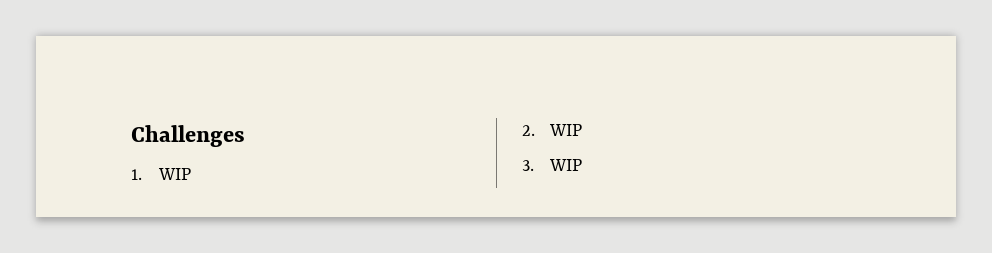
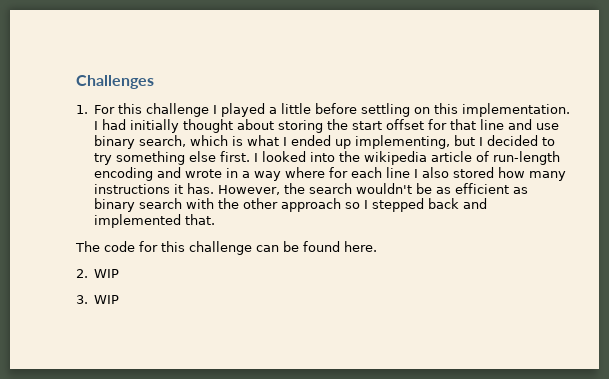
- 1. WIP
+ 1. For this challenge I played a little before settling on this implementation. I had initially thought about storing the start offset for that line and use binary search, which is what I ended up implementing, but I decided to try something else first. I looked into the wikipedia article of run-length encoding and wrote in a way where for each line I also stored how many instructions it has. However, the search wouldn't be as efficient as binary search with the other approach so I stepped back and implemented that.
+ The code for this challenge can be found here.

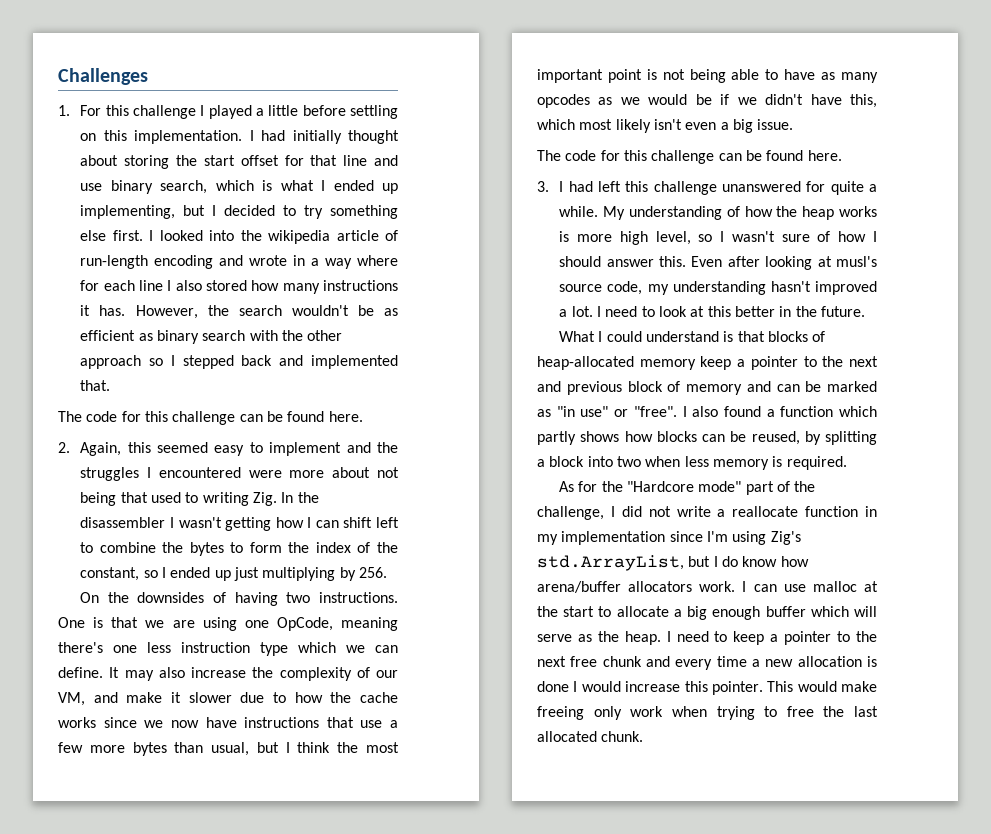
- 2. WIP
- 3. WIP
+ 2. Again, this seemed easy to implement and the struggles I encountered were more about not being that used to writing Zig. In the disassembler I wasn't getting how I can shift left to combine the bytes to form the index of the constant, so I ended up just multiplying by 256.
+ On the downsides of having two instructions. One is that we are using one OpCode, meaning there's one less instruction type which we can define. It may also increase the complexity of our VM, and make it slower due to how the cache works since we now have instructions that use a few more bytes than usual, but I think the most important point is not being able to have as many opcodes as we would be if we didn't have this, which most likely isn't even a big issue.
+ The code for this challenge can be found here.
+ 3. I had left this challenge unanswered for quite a while. My understanding of how the heap works is more high level, so I wasn't sure of how I should answer this. Even after looking at musl's source code, my understanding hasn't improved a lot. I need to look at this better in the future.
+ What I could understand is that blocks of heap-allocated memory keep a pointer to the next and previous block of memory and can be marked as "in use" or "free". I also found a function which partly shows how blocks can be reused, by splitting a block into two when less memory is required.
+ As for the "Hardcore mode" part of the challenge, I did not write a reallocate function in my implementation since I'm using Zig's std.ArrayList, but I do know how arena/buffer allocators work. I can use malloc at the start to allocate a big enough buffer which will serve as the heap. I need to keep a pointer to the next free chunk and every time a new allocation is done I would increase this pointer. This would make freeing only work when trying to free the last allocated chunk.

